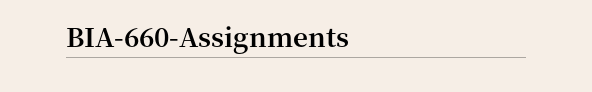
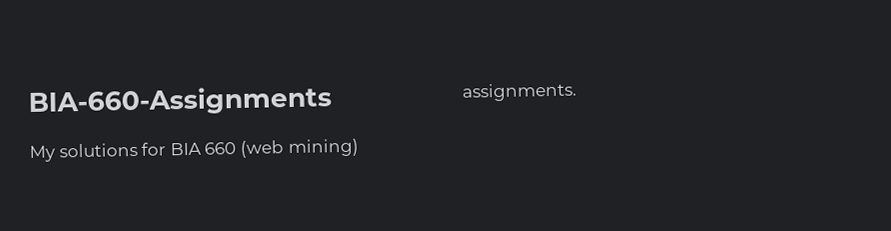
+ My solutions for BIA 660 (web mining) assignments.

